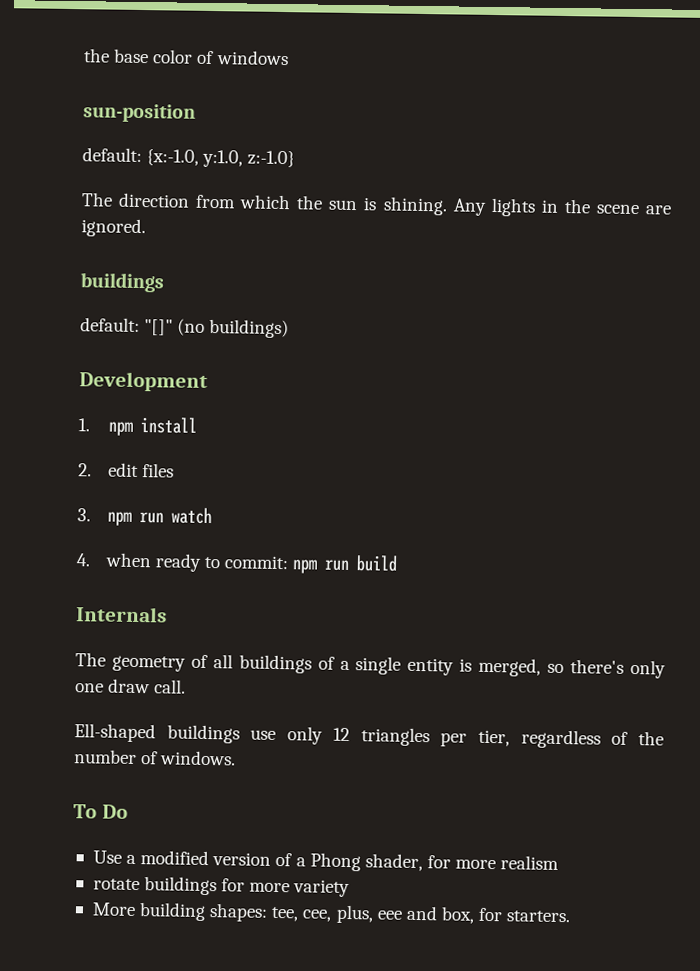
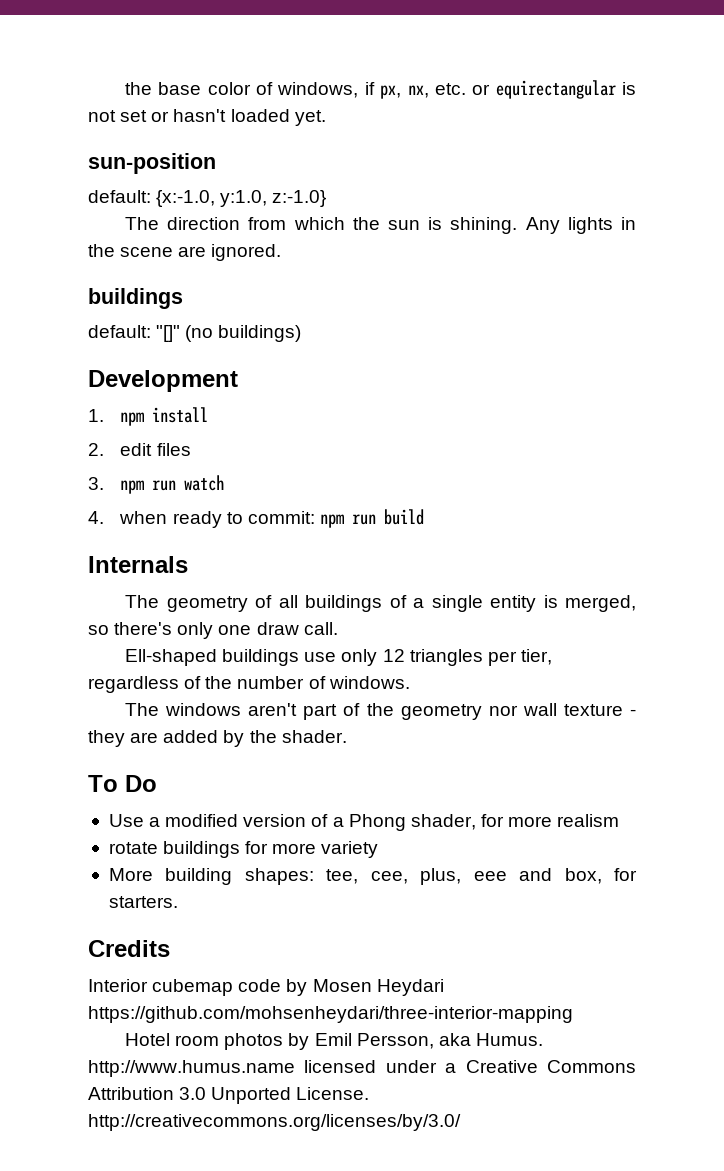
- the base color of windows
+ the base color of windows, if px, nx, etc. or equirectangular is not set or hasn't loaded yet.
+ The windows aren't part of the geometry nor wall texture - they are added by the shader.
+ Credits
+ Interior cubemap code by Mosen Heydari https://github.com/mohsenheydari/three-interior-mapping
+ Hotel room photos by Emil Persson, aka Humus. http://www.humus.name licensed under a Creative Commons Attribution 3.0 Unported License. http://creativecommons.org/licenses/by/3.0/

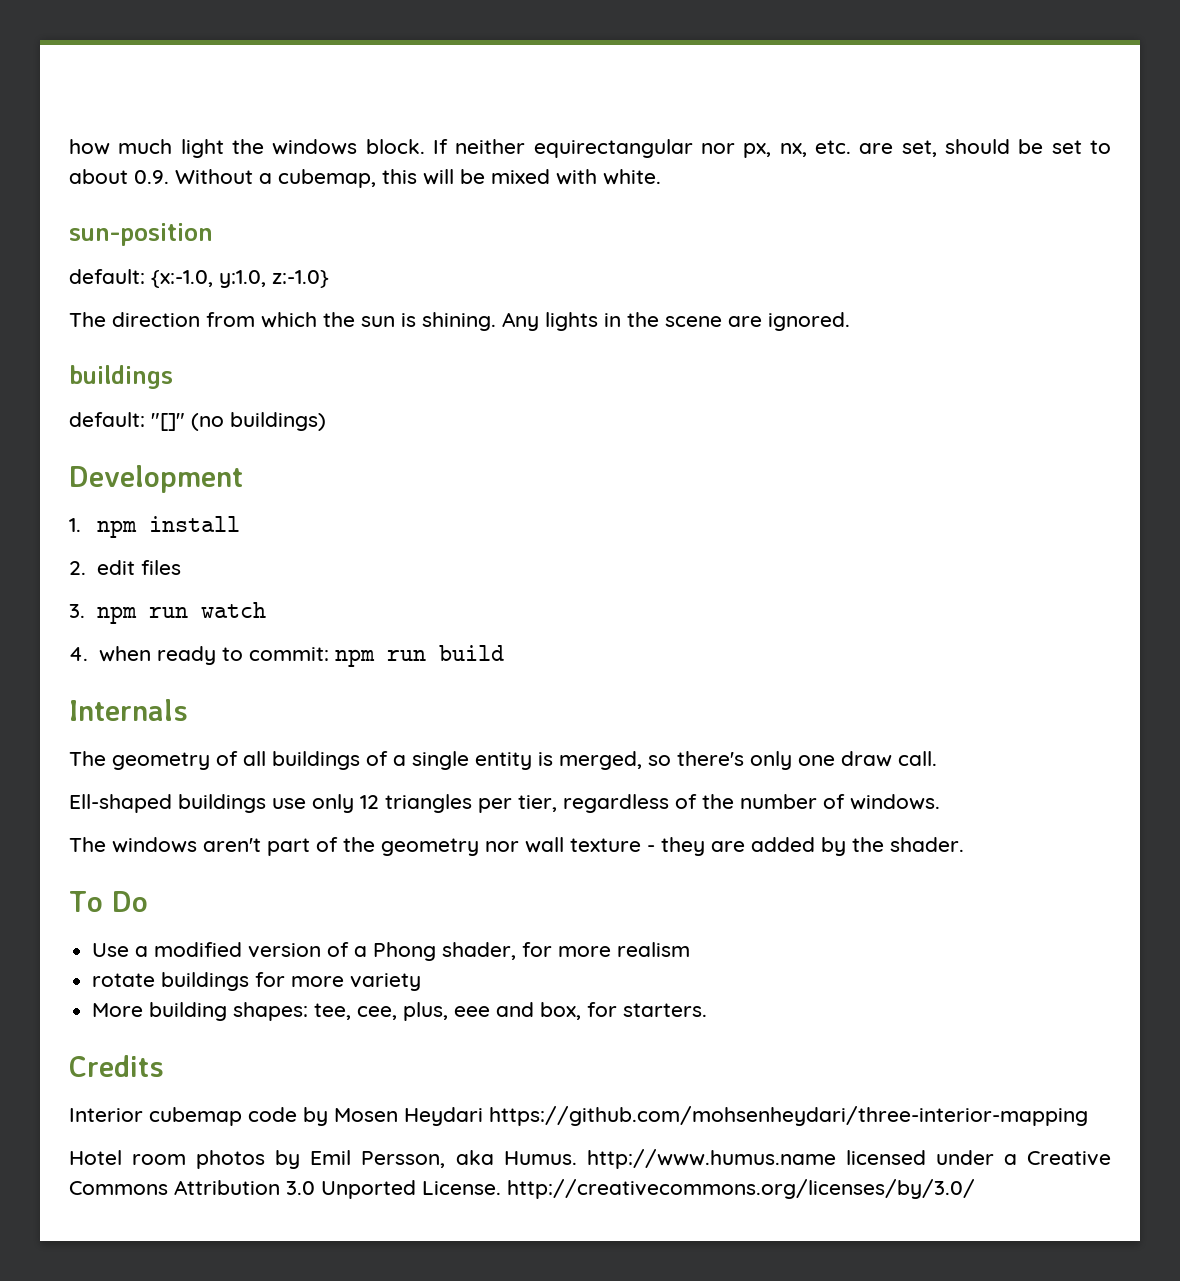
- the base color of windows, if px, nx, etc. or equirectangular is not set or hasn't loaded yet.
+ how much light the windows block. If neither equirectangular nor px, nx, etc. are set, should be set to about 0.9. Without a cubemap, this will be mixed with white.

